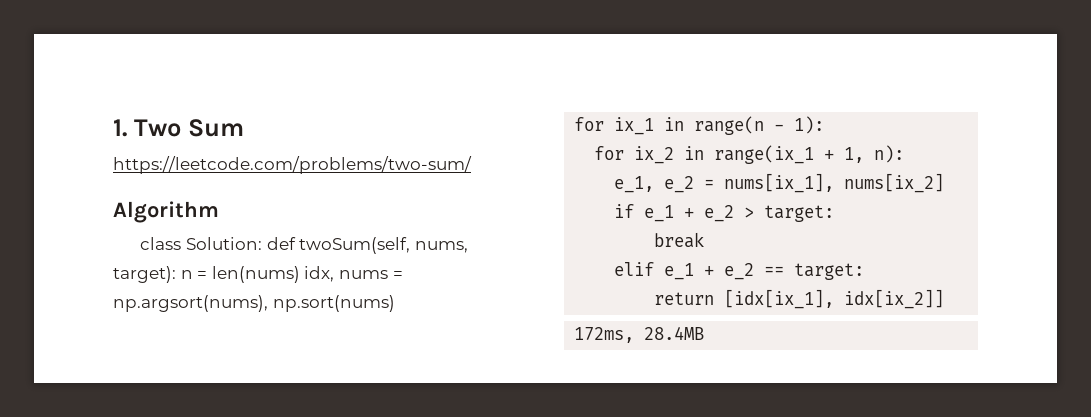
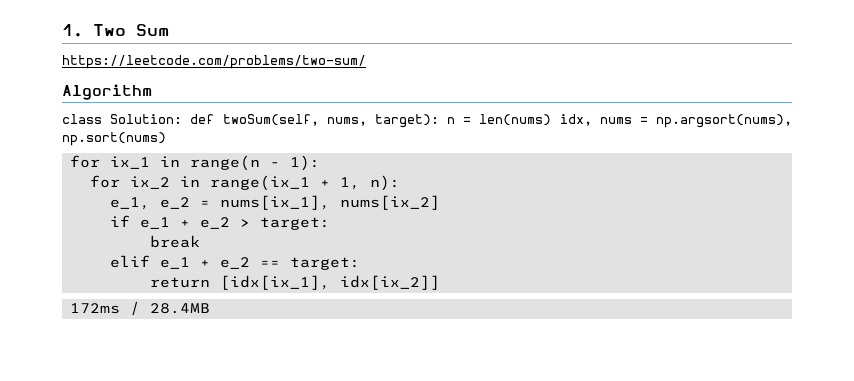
- 172ms, 28.4MB
+ 172ms / 28.4MB

